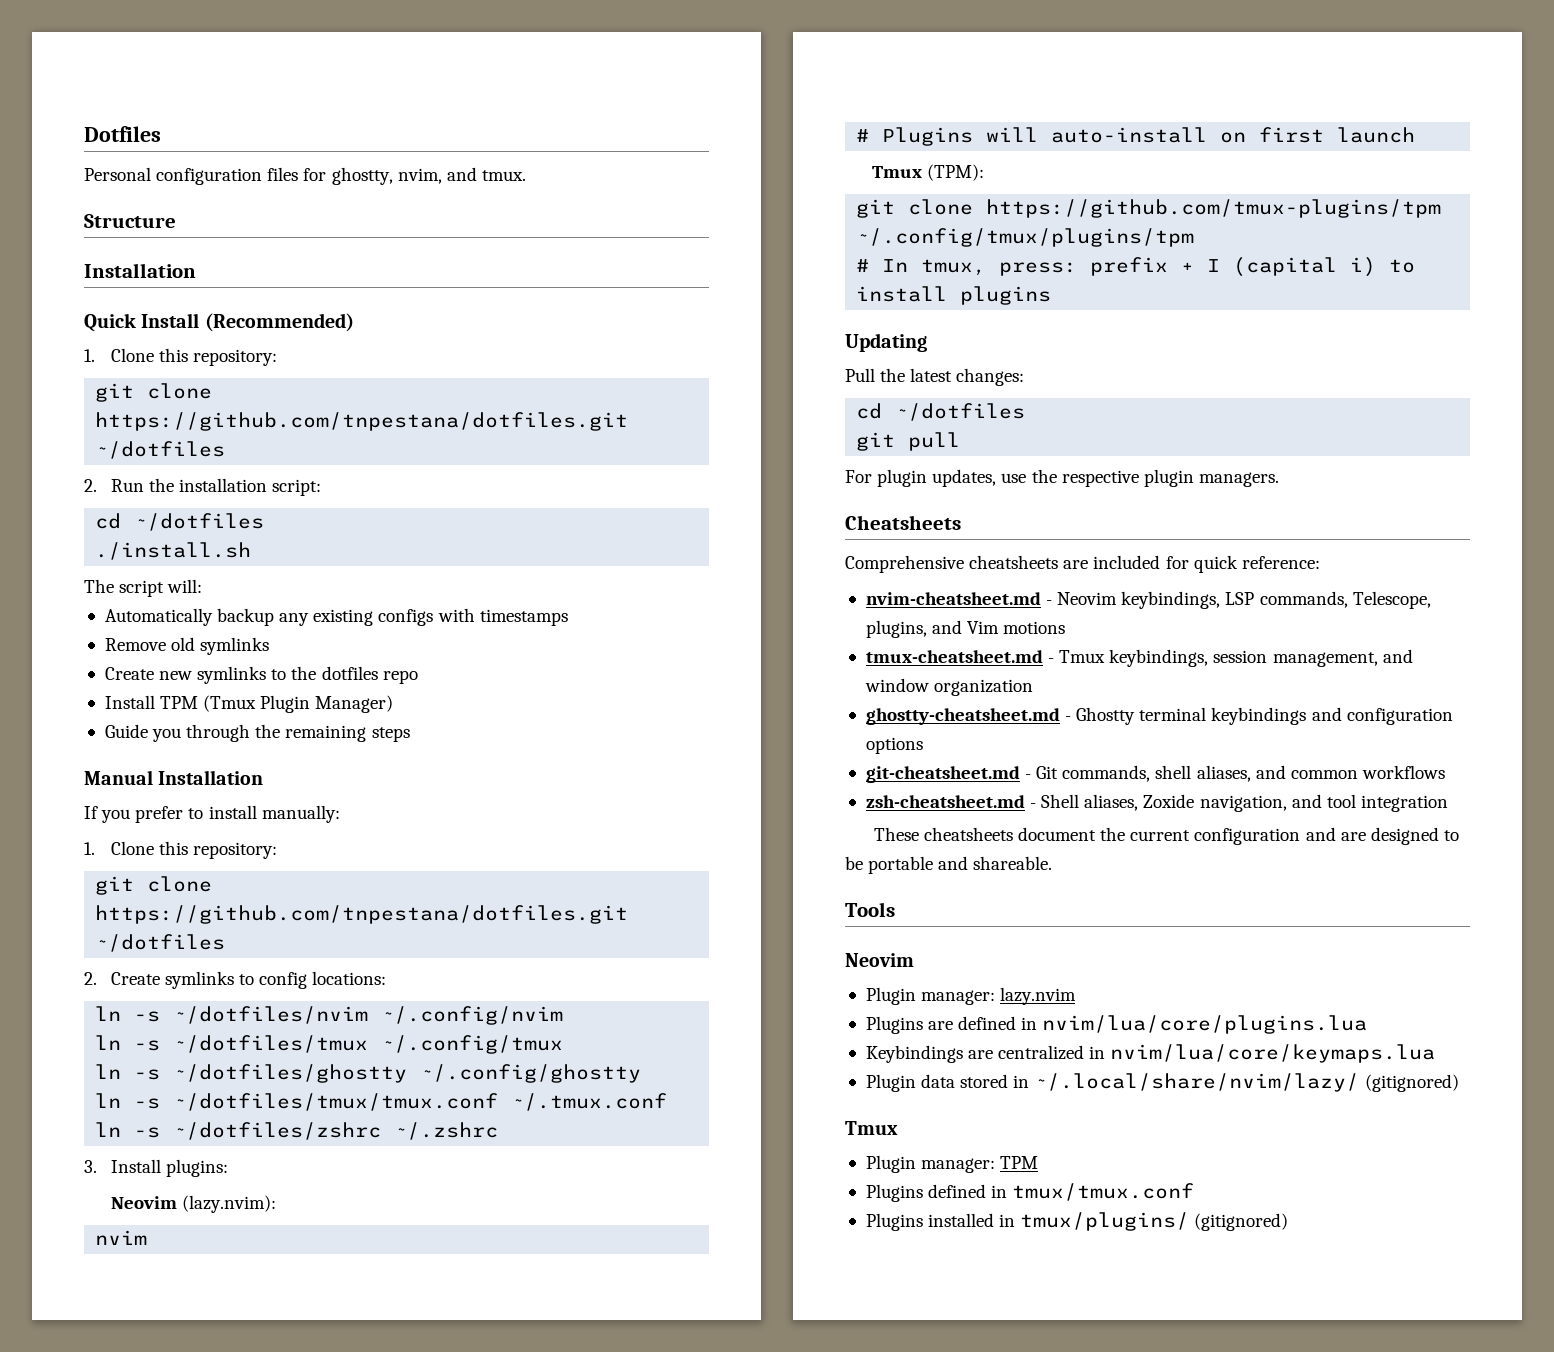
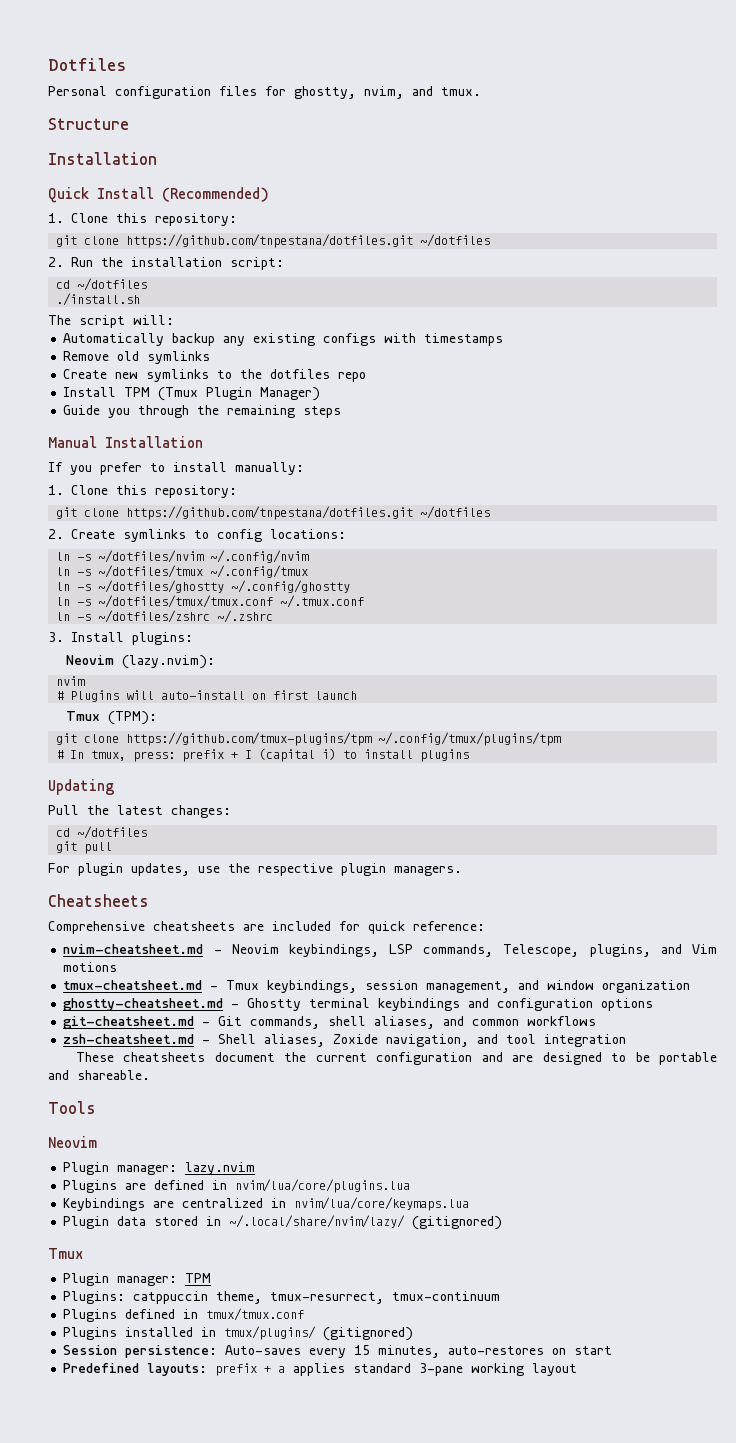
+ Plugins: catppuccin theme, tmux-resurrect, tmux-continuum
+ Session persistence: Auto-saves every 15 minutes, auto-restores on start
+ Predefined layouts: prefix + a applies standard 3-pane working layout

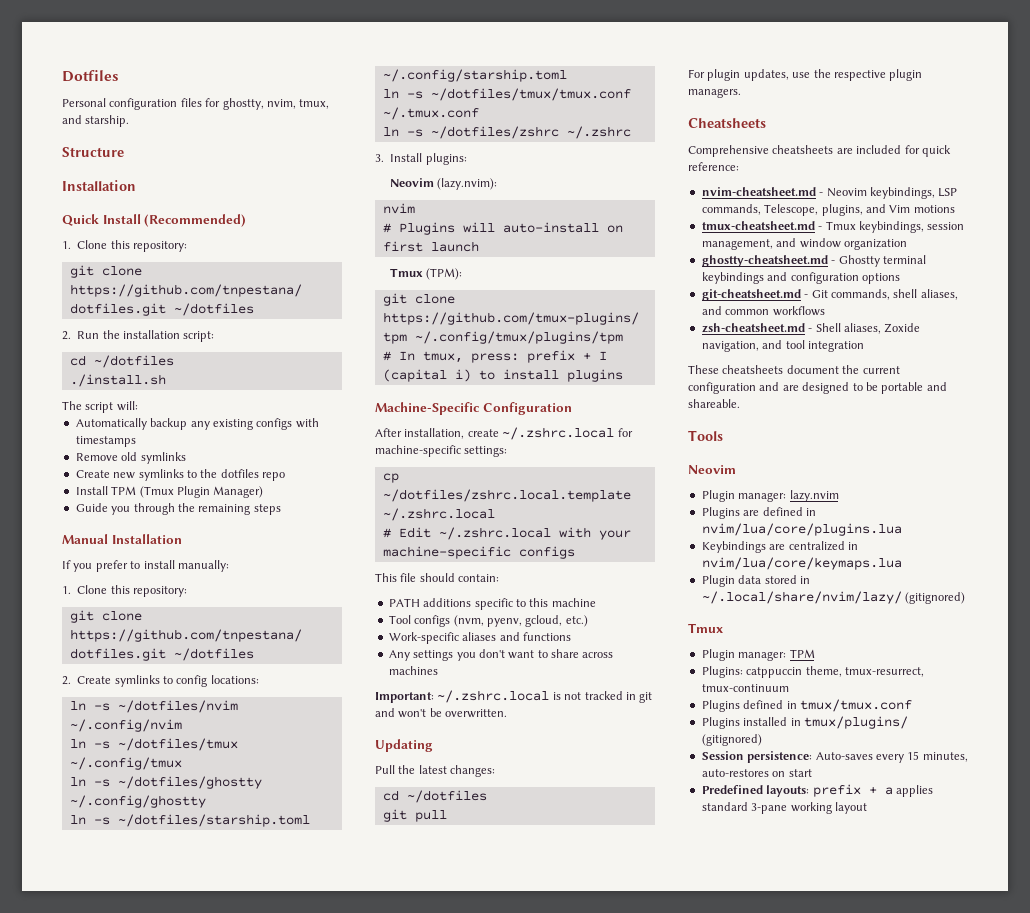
- Personal configuration files for ghostty, nvim, and tmux.
+ Personal configuration files for ghostty, nvim, tmux, and starship.
+ ln -s ~/dotfiles/starship.toml ~/.config/starship.toml
+ Machine-Specific Configuration
+ After installation, create ~/.zshrc.local for machine-specific settings:
+ cp ~/dotfiles/zshrc.local.template ~/.zshrc.local
+ # Edit ~/.zshrc.local with your machine-specific configs
+ This file should contain:
+ PATH additions specific to this machine
+ Tool configs (nvm, pyenv, gcloud, etc.)
+ Work-specific aliases and functions
+ Any settings you don't want to share across machines
+ Important: ~/.zshrc.local is not tracked in git and won't be overwritten.

